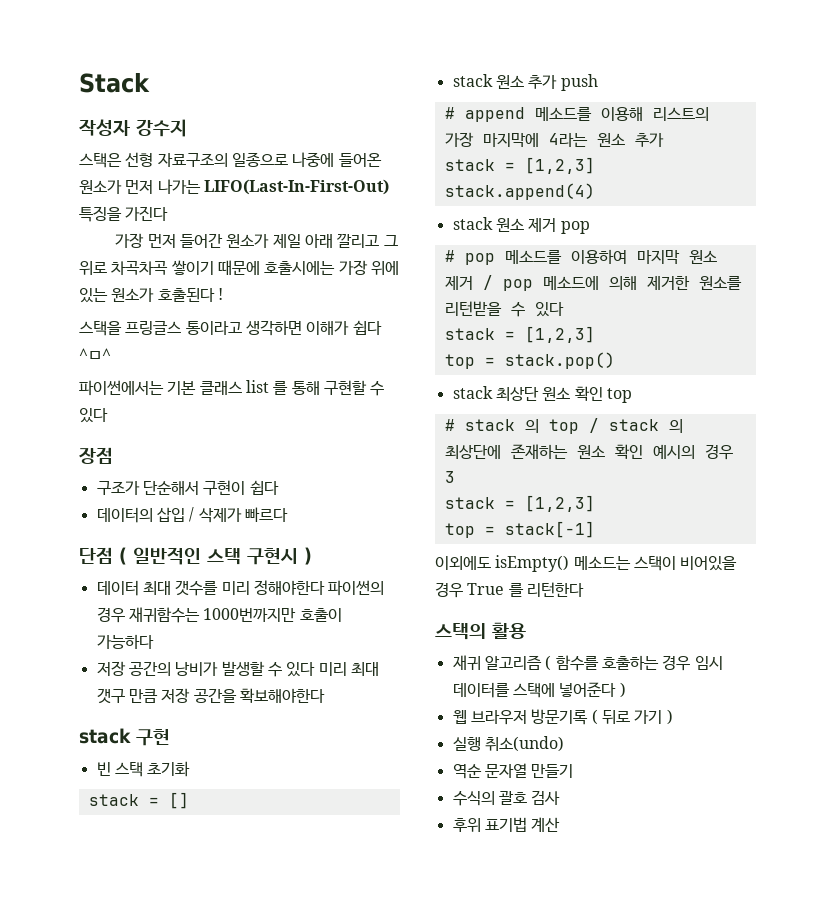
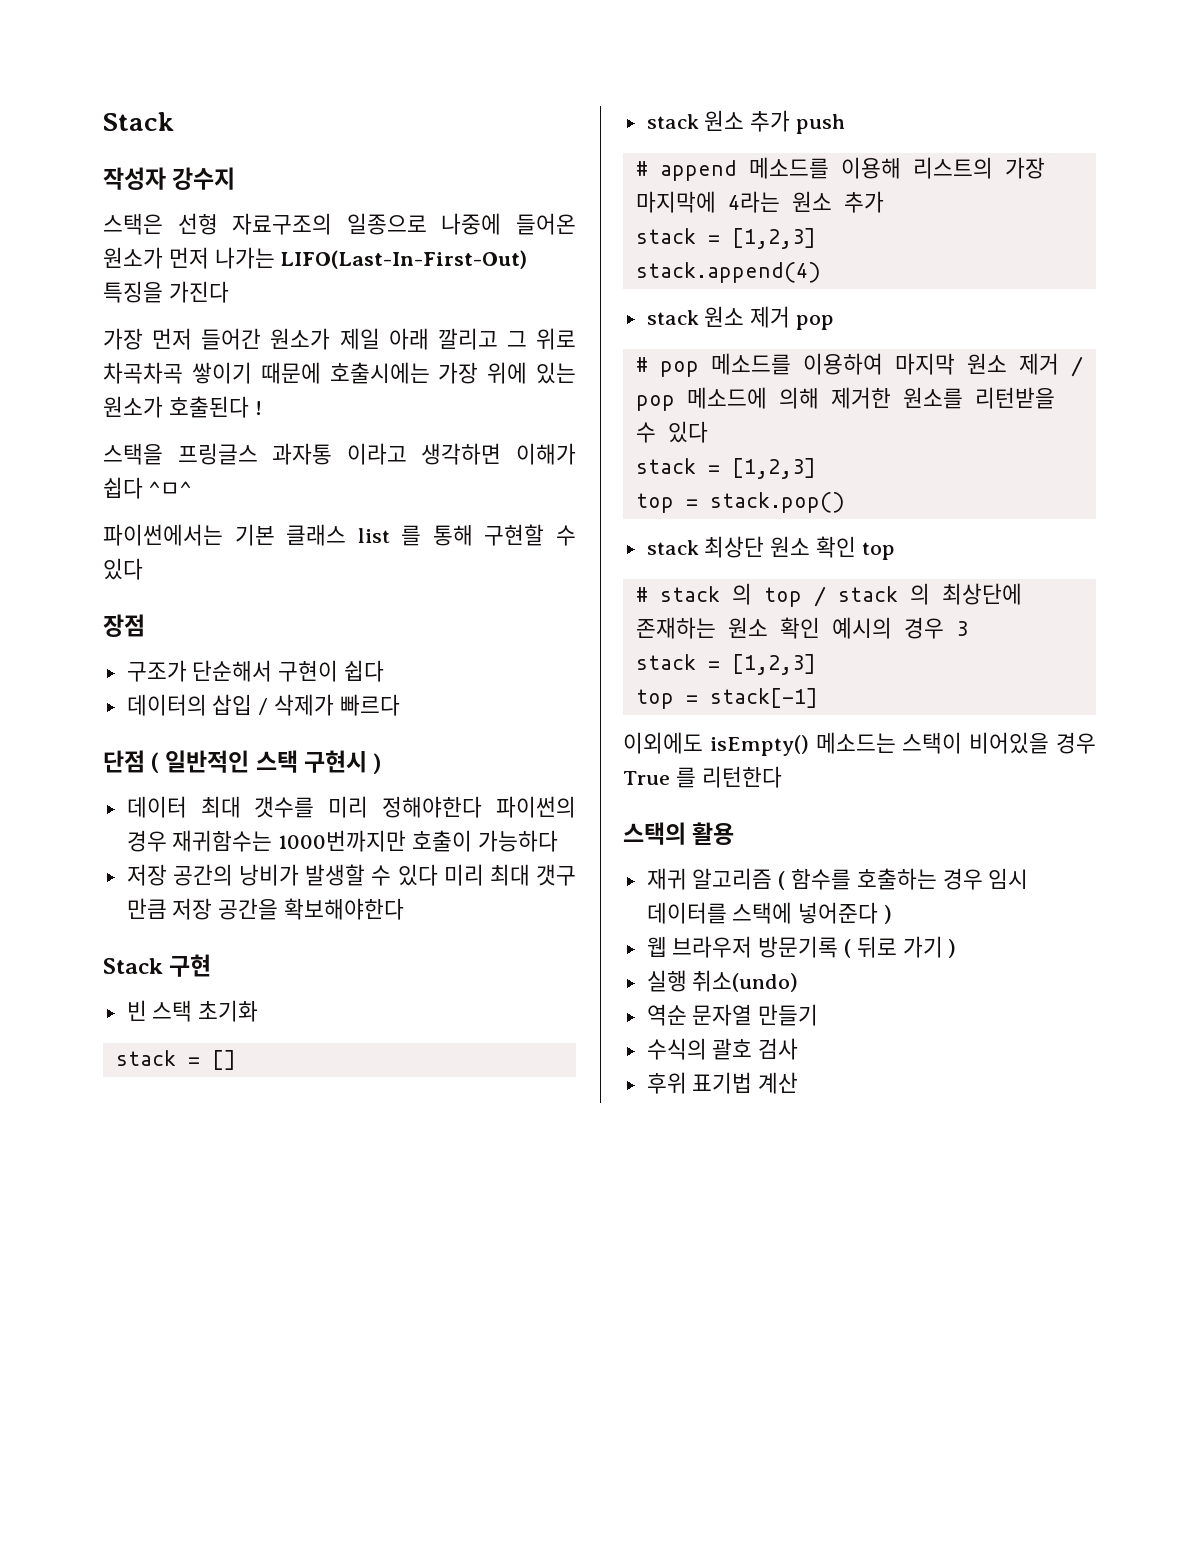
- 스택을 프링글스 통이라고 생각하면 이해가 쉽다 ^ㅁ^
+ 스택을 프링글스 과자통 이라고 생각하면 이해가 쉽다 ^ㅁ^
- stack 구현
+ Stack 구현

